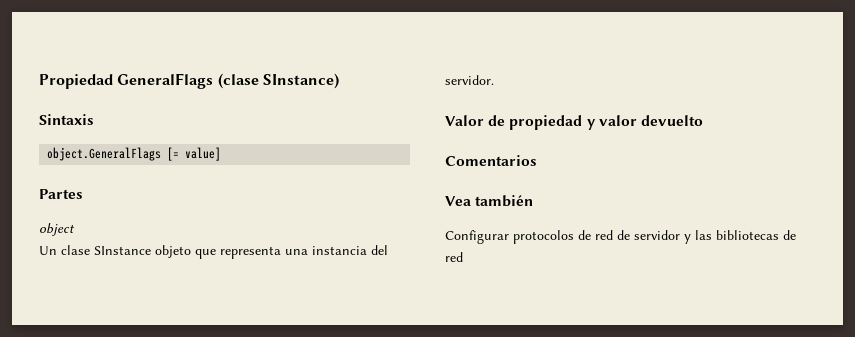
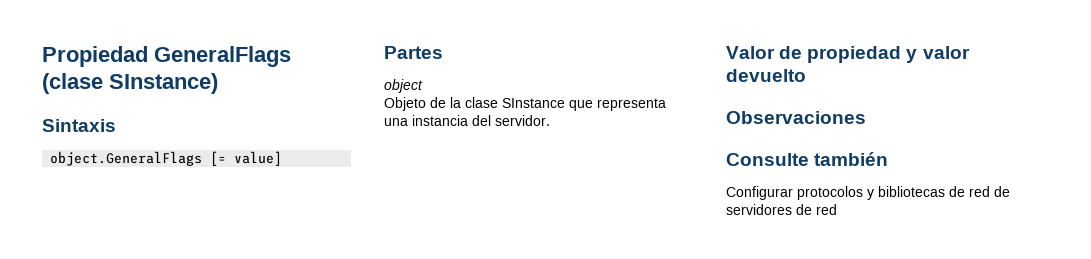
- Un clase SInstance objeto que representa una instancia del servidor.
+ Objeto de la clase SInstance que representa una instancia del servidor.
- Comentarios
- Vea también
+ Observaciones
+ Consulte también
- Configurar protocolos de red de servidor y las bibliotecas de red
+ Configurar protocolos y bibliotecas de red de servidores de red

